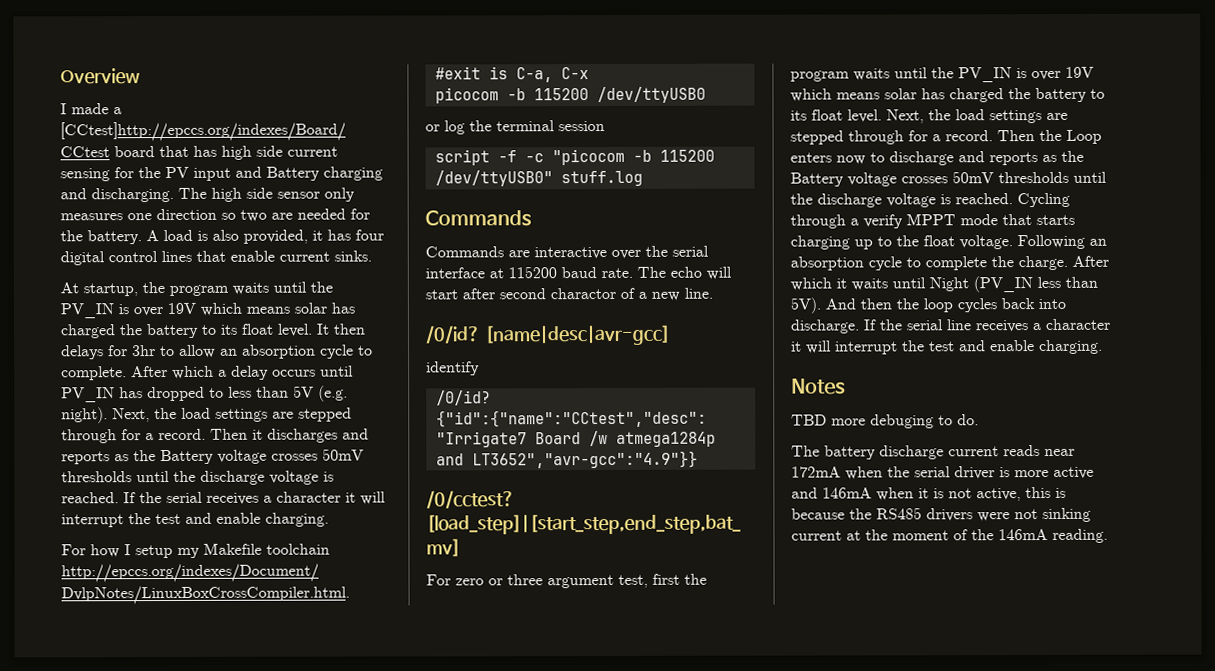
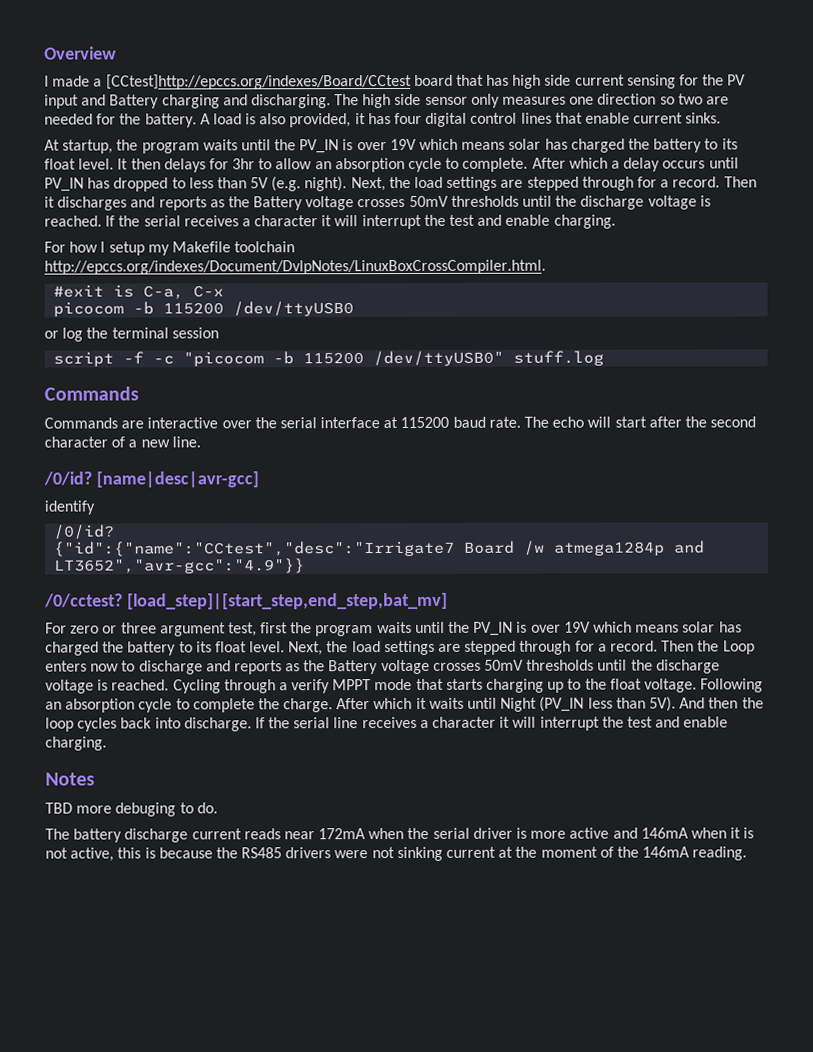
- The echo will start after second charactor of a new line.
+ The echo will start after the second character of a new line.

